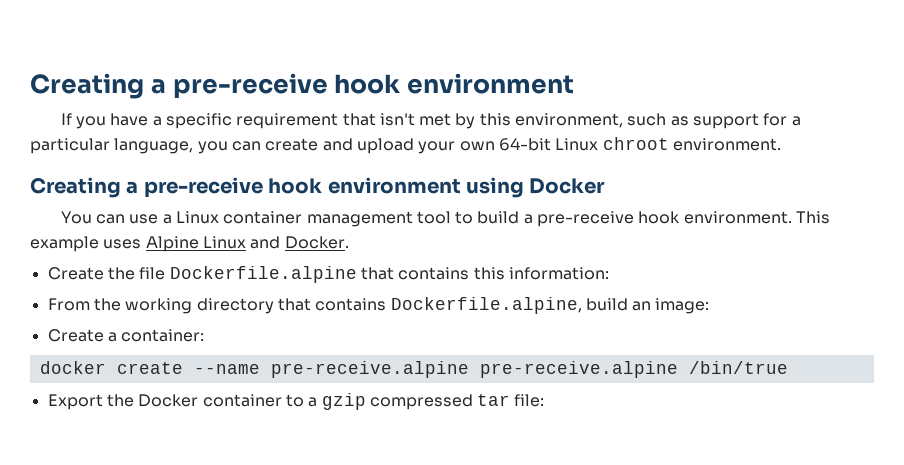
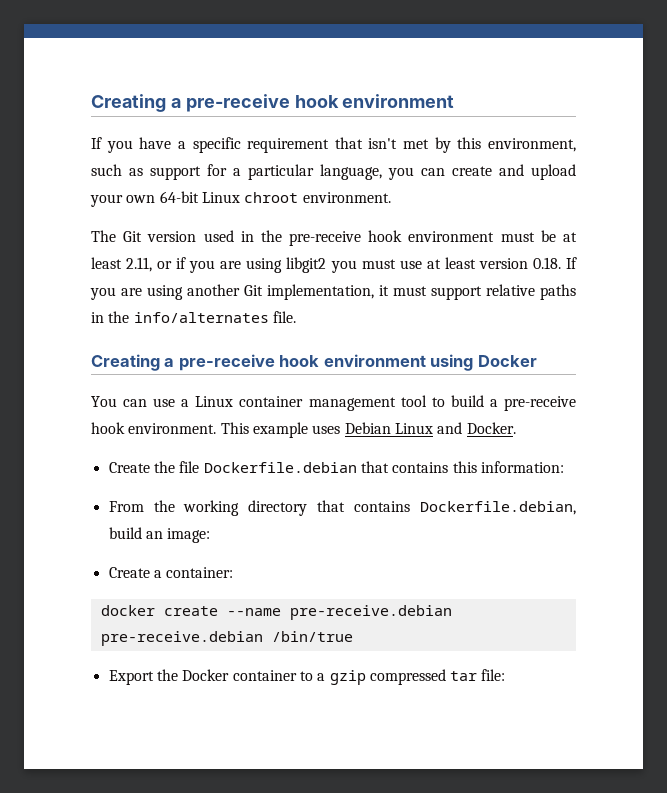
+ The Git version used in the pre-receive hook environment must be at least 2.11, or if you are using libgit2 you must use at least version 0.18. If you are using another Git implementation, it must support relative paths in the info/alternates file.
- This example uses Alpine Linux and Docker.
+ This example uses Debian Linux and Docker.
- Create the file Dockerfile.alpine that contains this information:
+ Create the file Dockerfile.debian that contains this information:
- From the working directory that contains Dockerfile.alpine, build an image:
+ From the working directory that contains Dockerfile.debian, build an image:
- docker create --name pre-receive.alpine pre-receive.alpine /bin/true
+ docker create --name pre-receive.debian pre-receive.debian /bin/true

